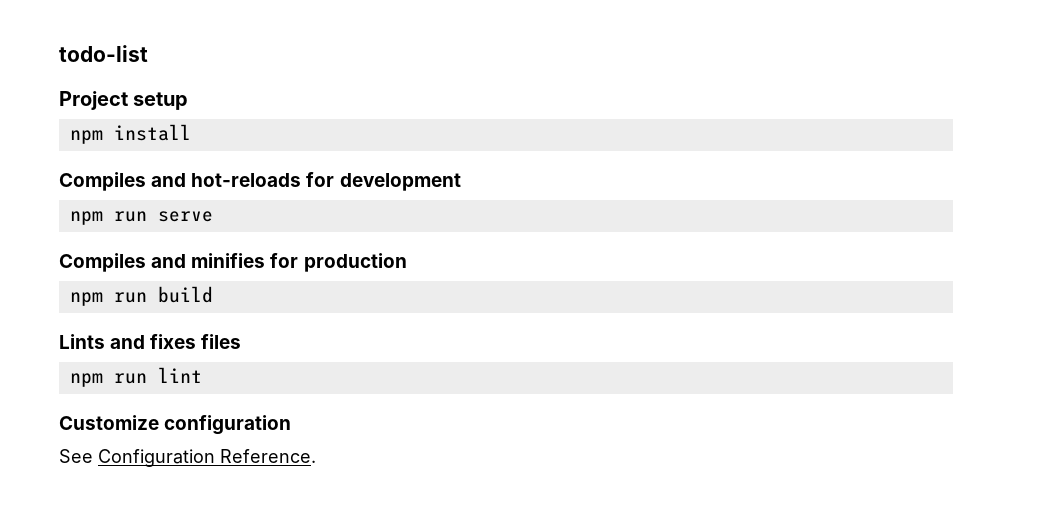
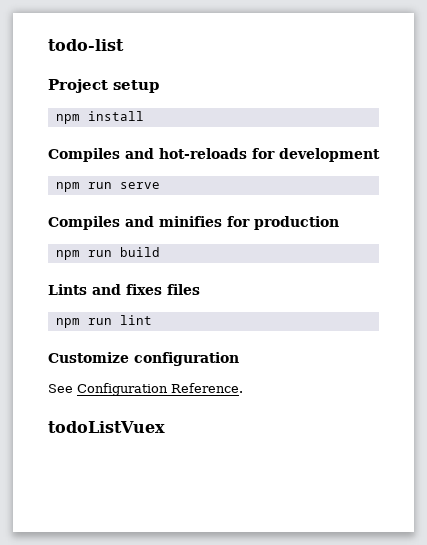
+ todoListVuex

